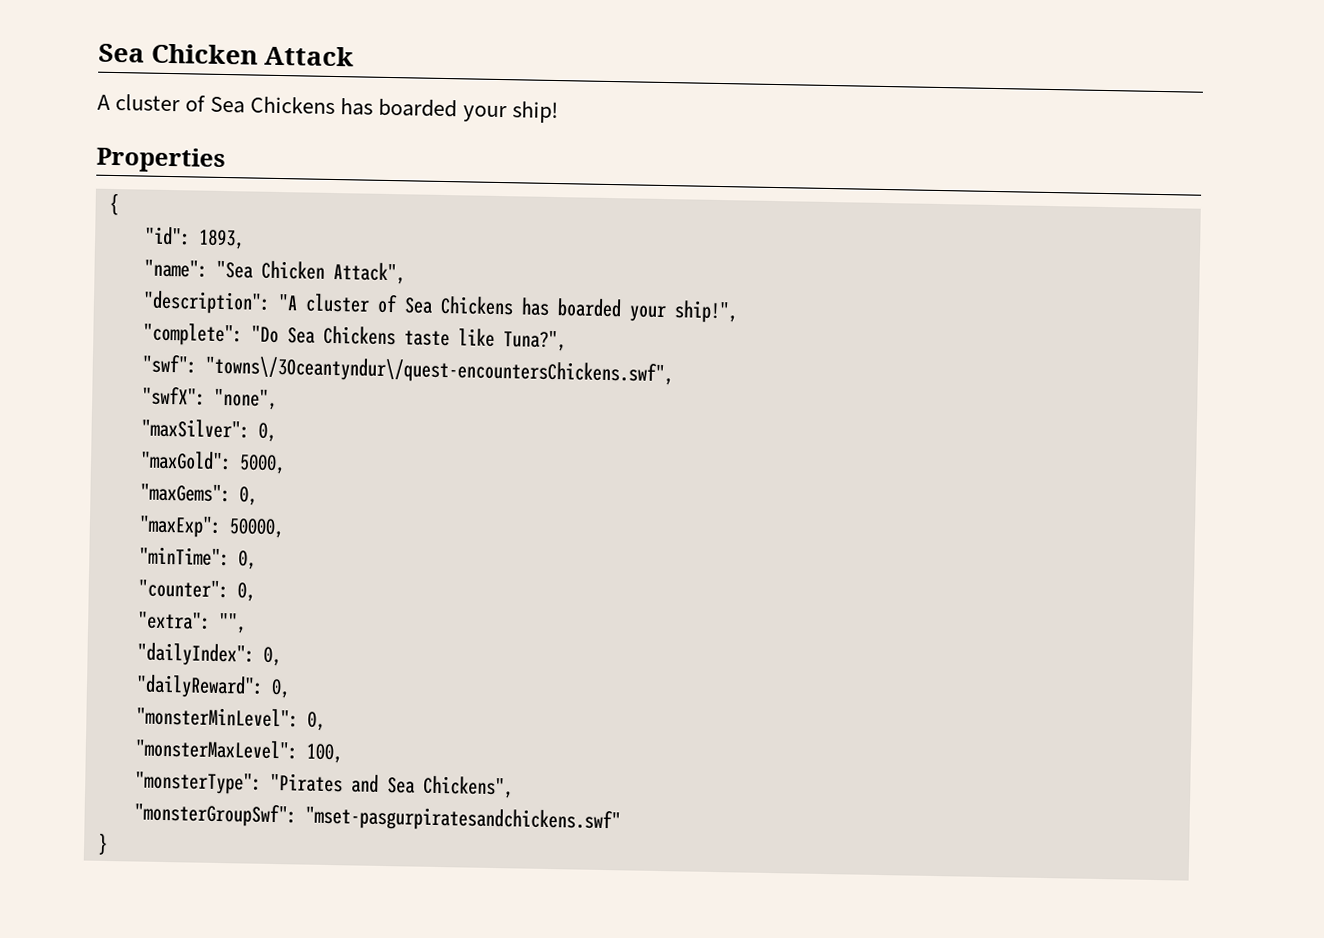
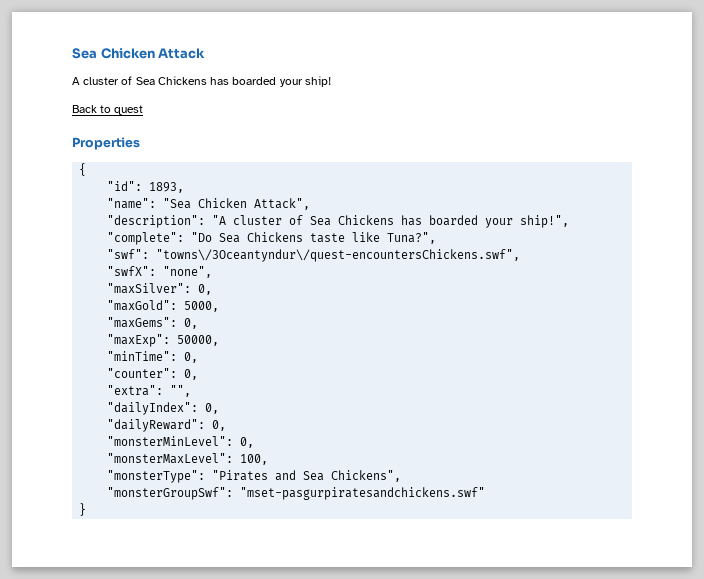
+ Back to quest

